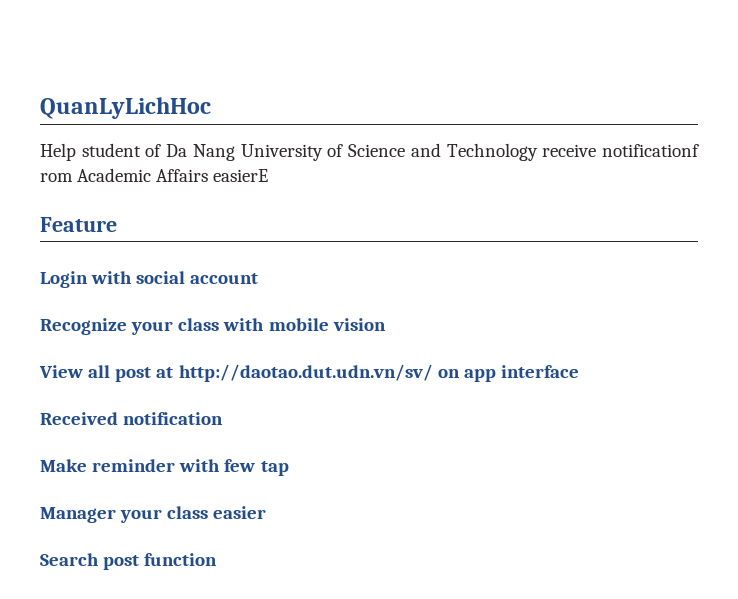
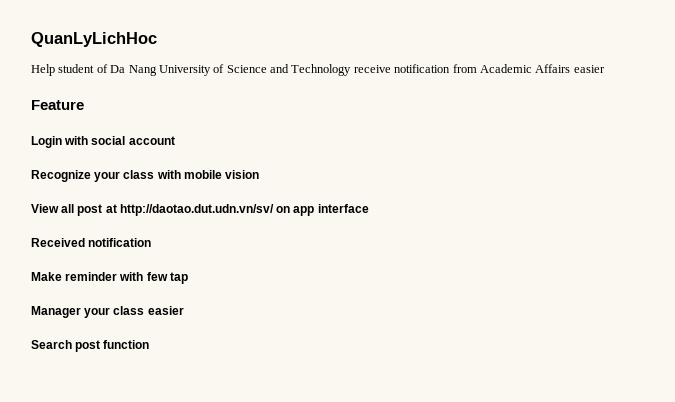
- Help student of Da Nang University of Science and Technology receive notificationf rom Academic Affairs easierE
+ Help student of Da Nang University of Science and Technology receive notification from Academic Affairs easier

